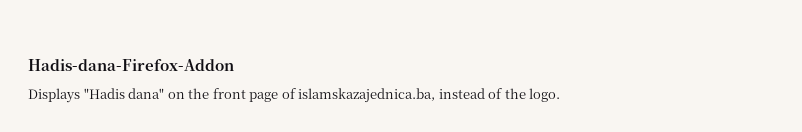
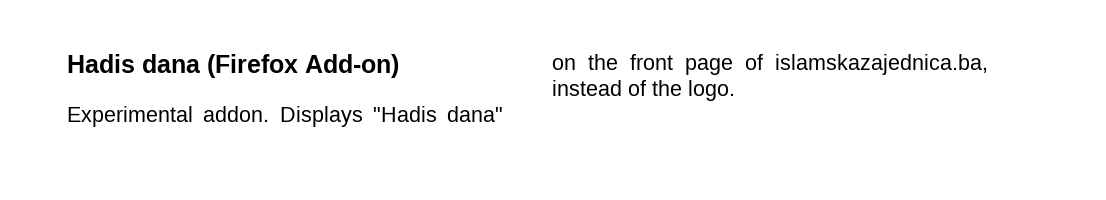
- Hadis-dana-Firefox-Addon
- Displays "Hadis dana" on the front page of islamskazajednica.ba, instead of the logo.
+ Hadis dana (Firefox Add-on)
+ Experimental addon. Displays "Hadis dana" on the front page of islamskazajednica.ba, instead of the logo.

